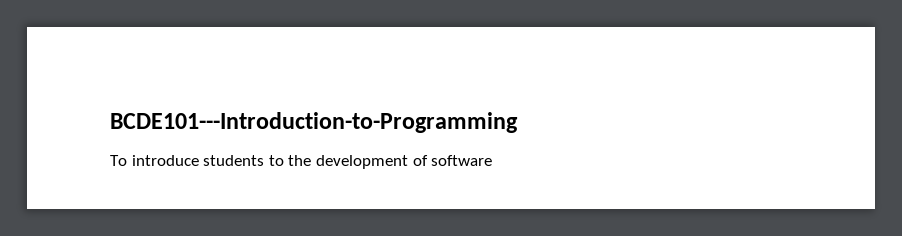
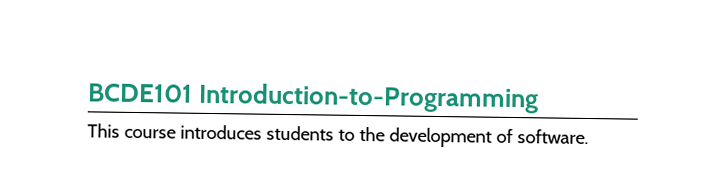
- BCDE101---Introduction-to-Programming
- To introduce students to the development of software
+ BCDE101 Introduction-to-Programming
+ This course introduces students to the development of software.

